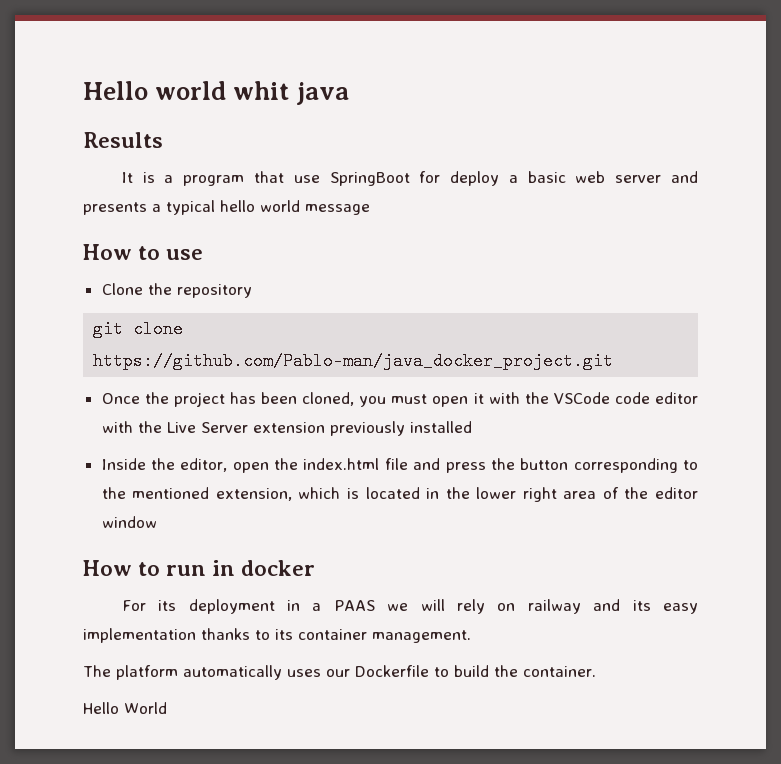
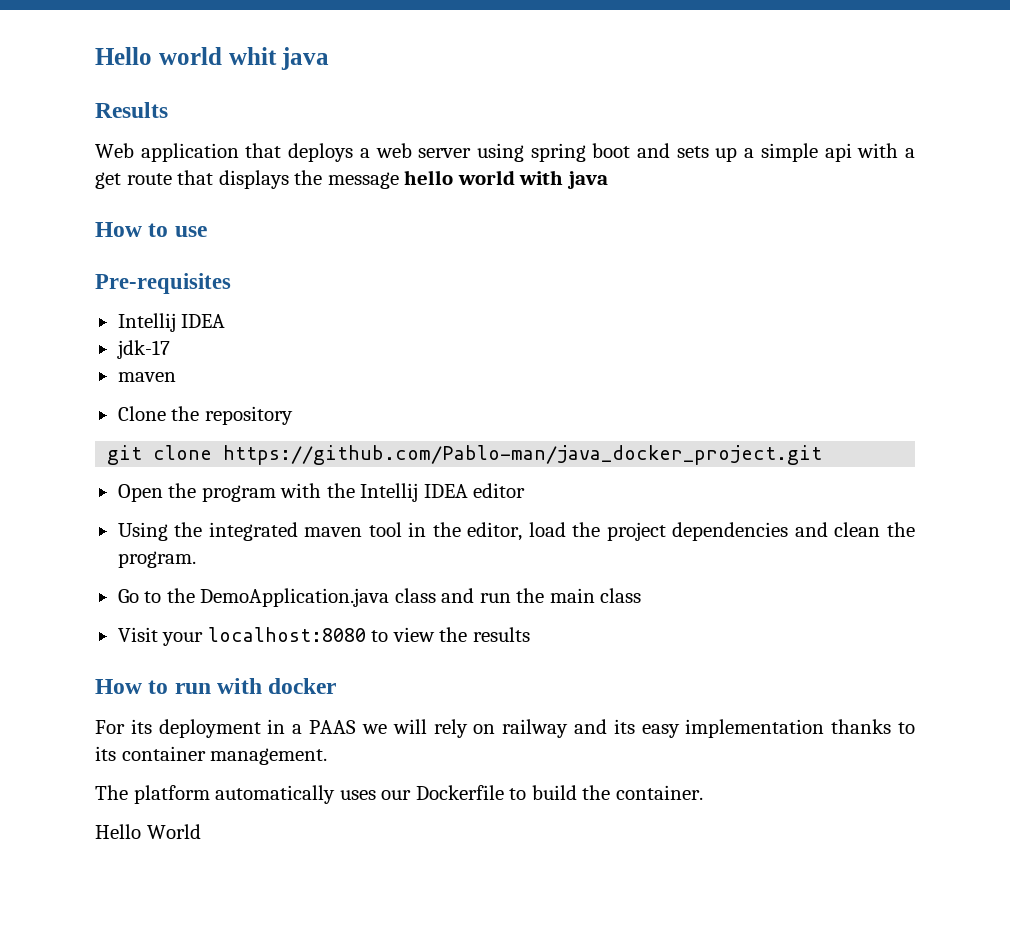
- It is a program that use SpringBoot for deploy a basic web server and presents a typical hello world message
+ Web application that deploys a web server using spring boot and sets up a simple api with a get route that displays the message hello world with java
  How to use
+ Pre-requisites
+ Intellij IDEA
+ jdk-17
+ maven
- Once the project has been cloned, you must open it with the VSCode code editor with the Live Server extension previously installed
- Inside the editor, open the index.html file and press the button corresponding to the mentioned extension, which is located in the lower right area of the editor window
+ Open the program with the Intellij IDEA editor
+ Using the integrated maven tool in the editor, load the project dependencies and clean the program.
+ Go to the DemoApplication.java class and run the main class
+ Visit your localhost:8080 to view the results
- How to run in docker
+ How to run with docker

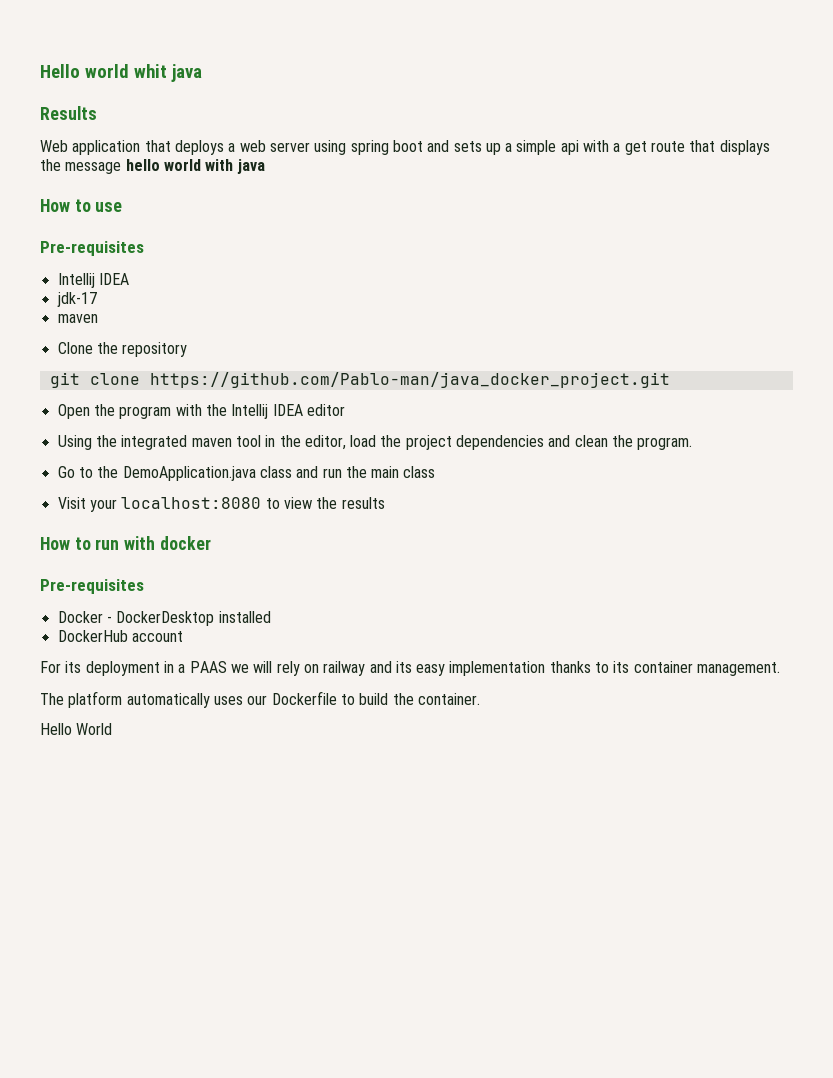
  How to run with docker
+ Pre-requisites
+ Docker - DockerDesktop installed
+ DockerHub account

